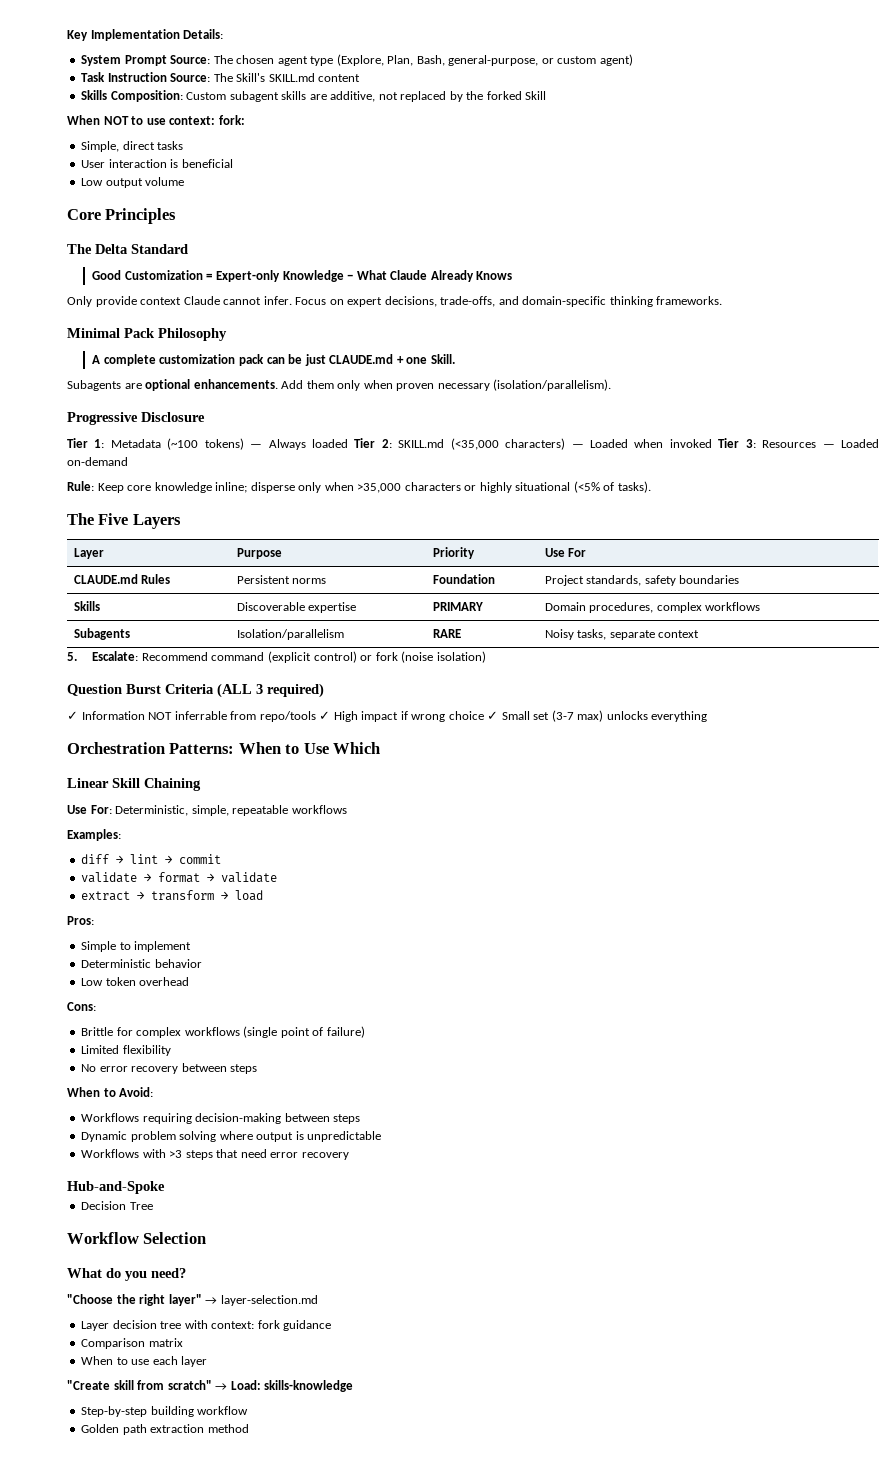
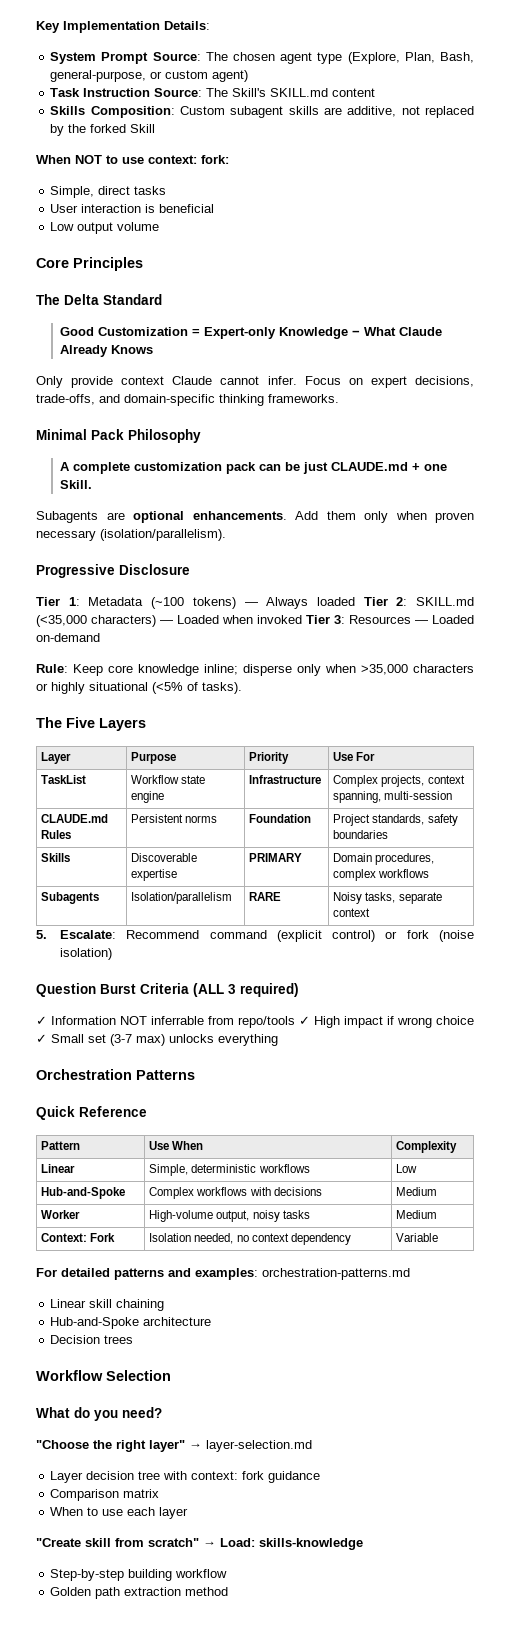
+ TaskList | Workflow state engine | Infrastructure | Complex projects, context spanning, multi-session
- Orchestration Patterns: When to Use Which
- Linear Skill Chaining
- Use For: Deterministic, simple, repeatable workflows
- Examples:
- diff → lint → commit
- validate → format → validate
- extract → transform → load
- Pros:
- Simple to implement
- Deterministic behavior
- Low token overhead
- Cons:
- Brittle for complex workflows (single point of failure)
- Limited flexibility
- No error recovery between steps
- When to Avoid:
- Workflows requiring decision-making between steps
- Dynamic problem solving where output is unpredictable
- Workflows with >3 steps that need error recovery
- Hub-and-Spoke
+ Orchestration Patterns
+ Quick Reference
+ Pattern | Use When | Complexity
+ Linear | Simple, deterministic workflows | Low
+ Hub-and-Spoke | Complex workflows with decisions | Medium
+ Worker | High-volume output, noisy tasks | Medium
+ Context: Fork | Isolation needed, no context dependency | Variable
+ For detailed patterns and examples: orchestration-patterns.md
+ Linear skill chaining
+ Hub-and-Spoke architecture
- Decision Tree
+ Decision trees

